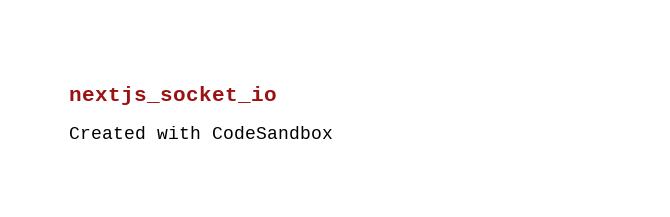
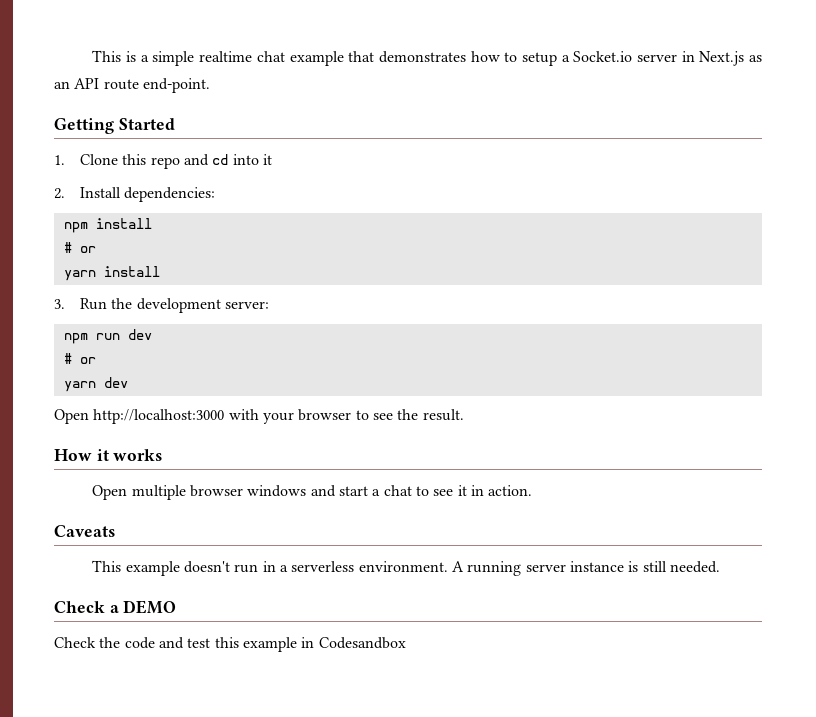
- nextjs_socket_io
- Created with CodeSandbox
+ This is a simple realtime chat example that demonstrates how to setup a Socket.io server in Next.js as an API route end-point.
+ Getting Started
+ 1. Clone this repo and cd into it
+ 2. Install dependencies:
+ npm install
+ # or
+ yarn install
+ 3. Run the development server:
+ npm run dev
+ # or
+ yarn dev
+ Open http://localhost:3000 with your browser to see the result.
+ How it works
+ Open multiple browser windows and start a chat to see it in action.
+ Caveats
+ This example doesn't run in a serverless environment. A running server instance is still needed.
+ Check a DEMO
+ Check the code and test this example in Codesandbox

